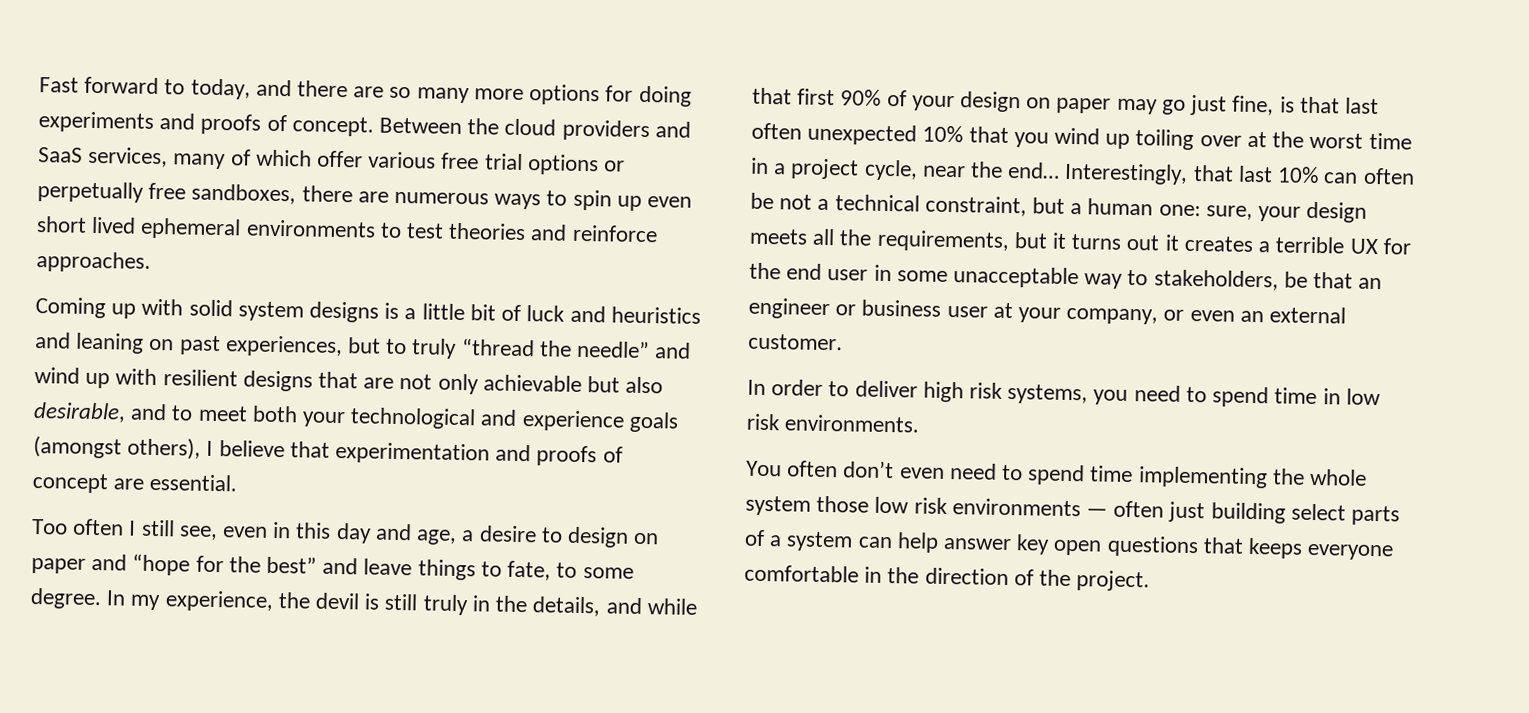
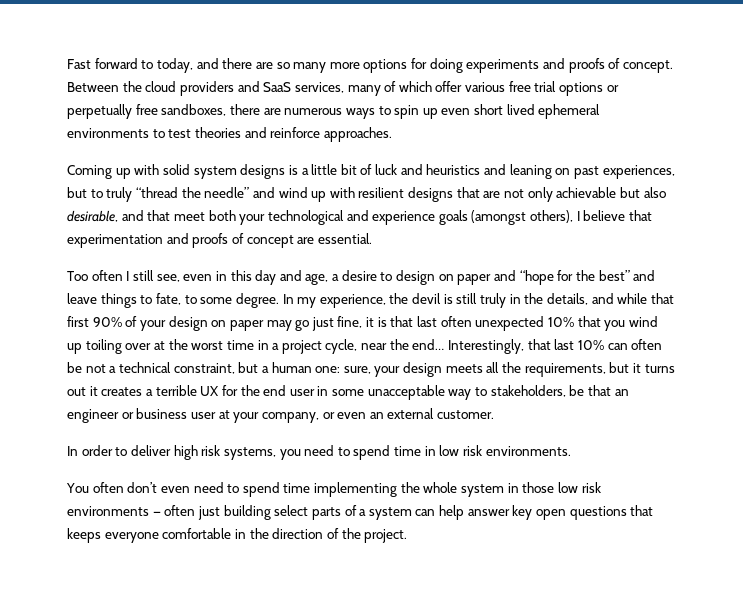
- Coming up with solid system designs is a little bit of luck and heuristics and leaning on past experiences, but to truly “thread the needle” and wind up with resilient designs that are not only achievable but also desirable, and to meet both your technological and experience goals (amongst others), I believe that experimentation and proofs of concept are essential.
+ Coming up with solid system designs is a little bit of luck and heuristics and leaning on past experiences, but to truly “thread the needle” and wind up with resilient designs that are not only achievable but also desirable, and that meet both your technological and experience goals (amongst others), I believe that experimentation and proofs of concept are essential.
- In my experience, the devil is still truly in the details, and while that first 90% of your design on paper may go just fine, is that last often unexpected 10% that you wind up toiling over at the worst time in a project cycle, near the end…
+ In my experience, the devil is still truly in the details, and while that first 90% of your design on paper may go just fine, it is that last often unexpected 10% that you wind up toiling over at the worst time in a project cycle, near the end…
- You often don’t even need to spend time implementing the whole system those low risk environments — often just building select parts of a system can help answer key open questions that keeps everyone comfortable in the direction of the project.
+ You often don’t even need to spend time implementing the whole system in those low risk environments — often just building select parts of a system can help answer key open questions that keeps everyone comfortable in the direction of the project.

